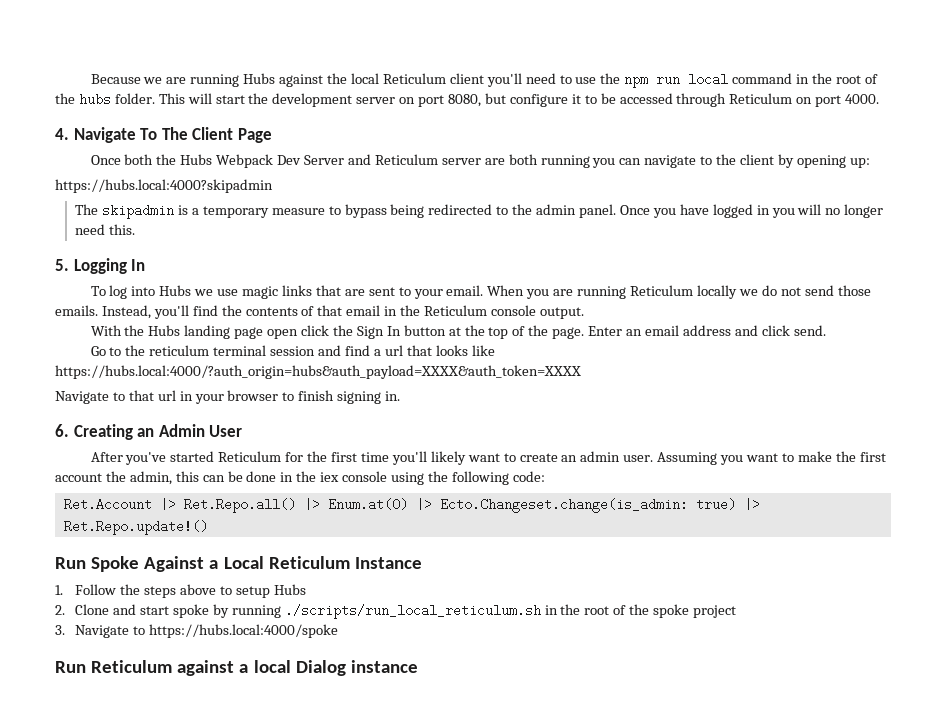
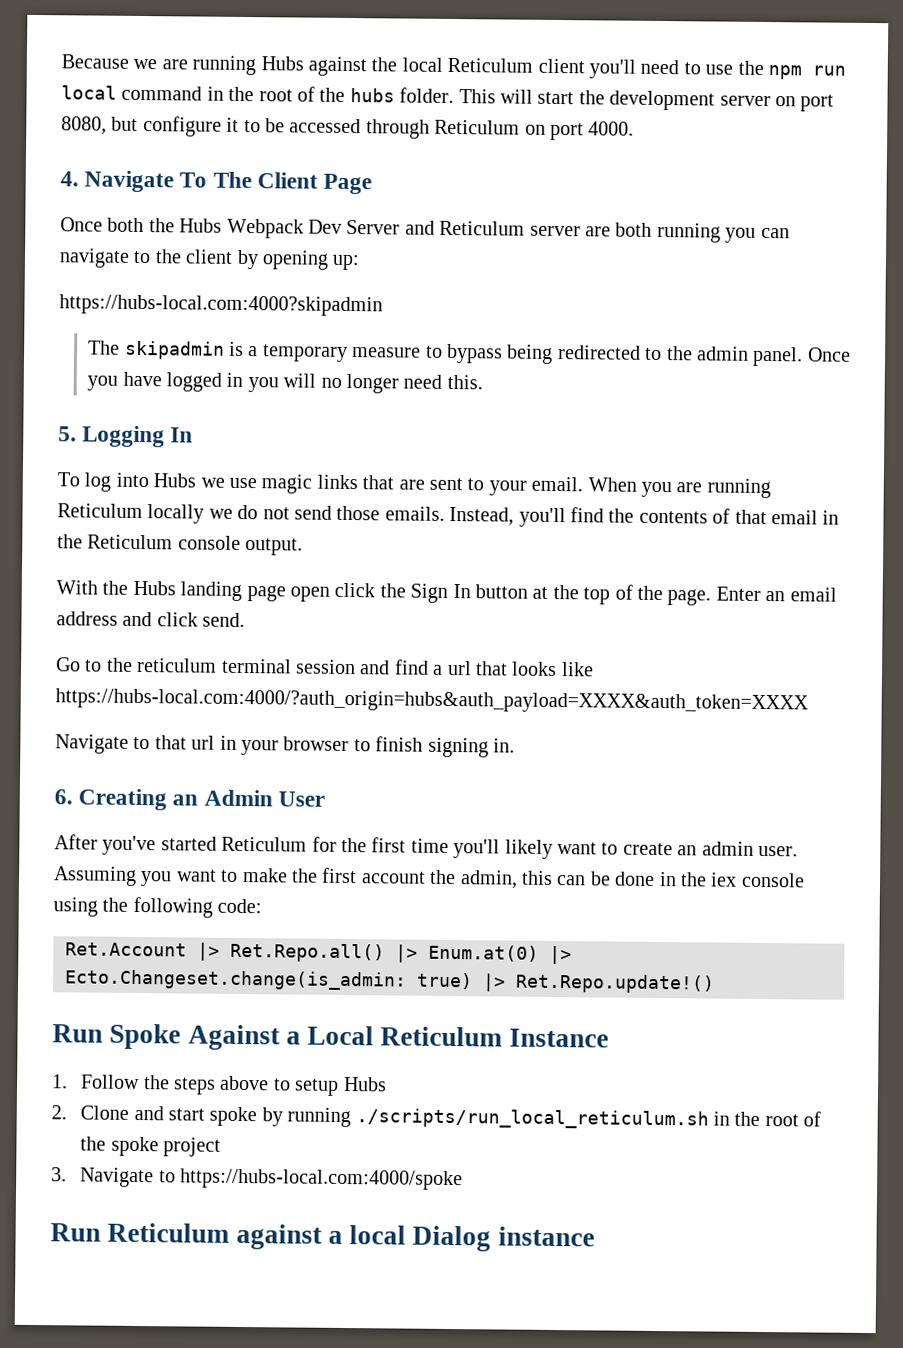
- https://hubs.local:4000?skipadmin
+ https://hubs-local.com:4000?skipadmin
- Go to the reticulum terminal session and find a url that looks like https://hubs.local:4000/?auth_origin=hubs&auth_payload=XXXX&auth_token=XXXX
+ Go to the reticulum terminal session and find a url that looks like https://hubs-local.com:4000/?auth_origin=hubs&auth_payload=XXXX&auth_token=XXXX
- 3. Navigate to https://hubs.local:4000/spoke
+ 3. Navigate to https://hubs-local.com:4000/spoke

